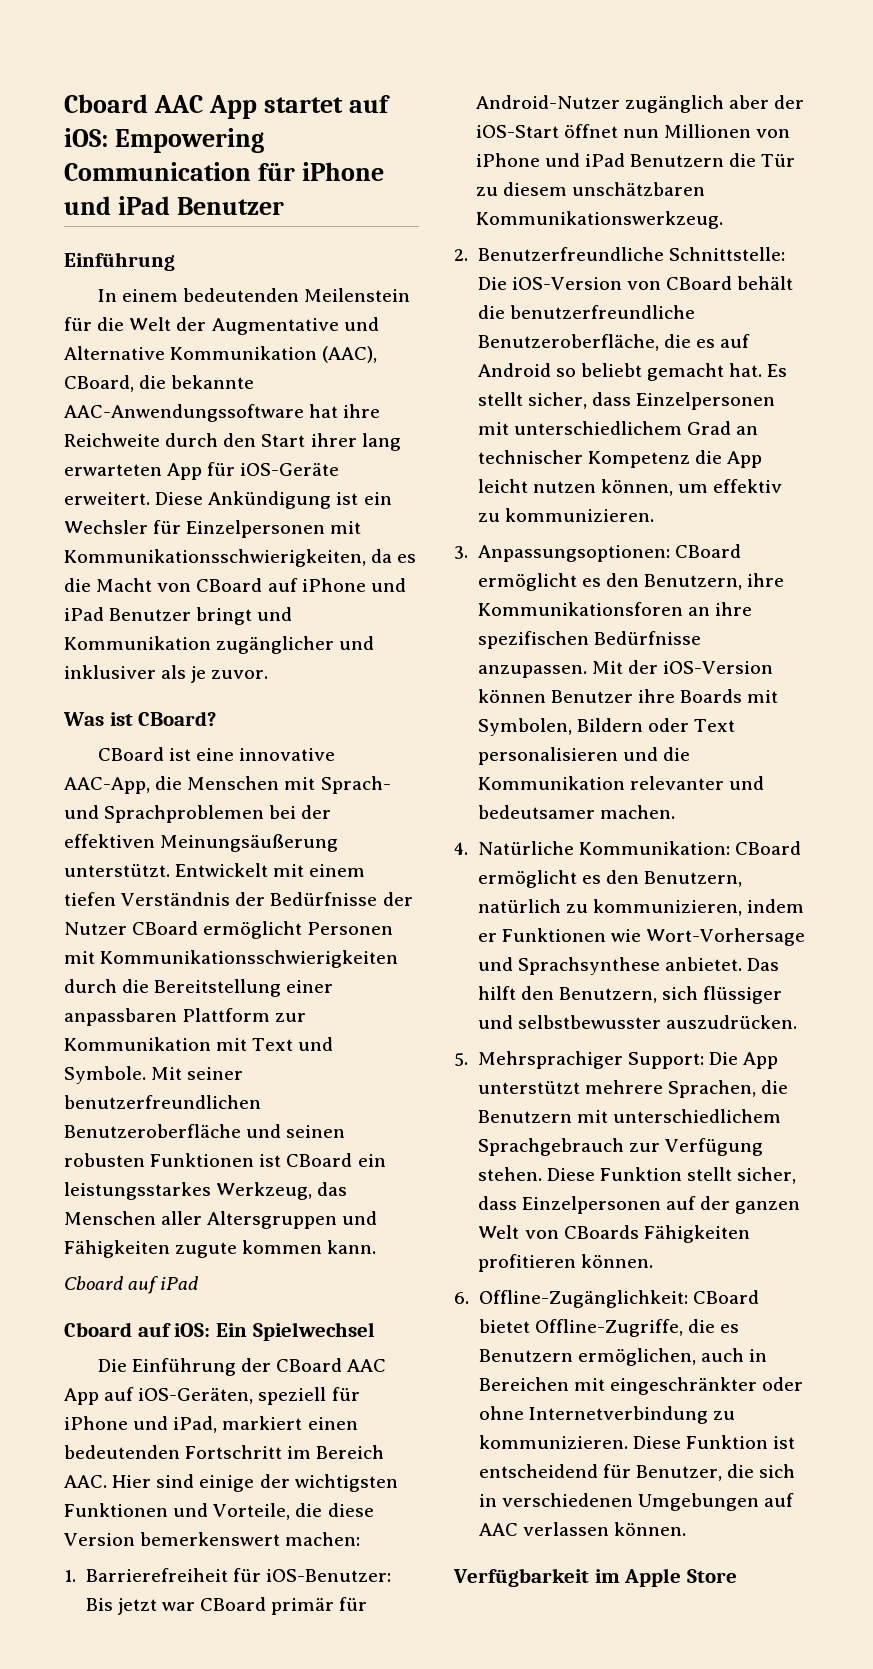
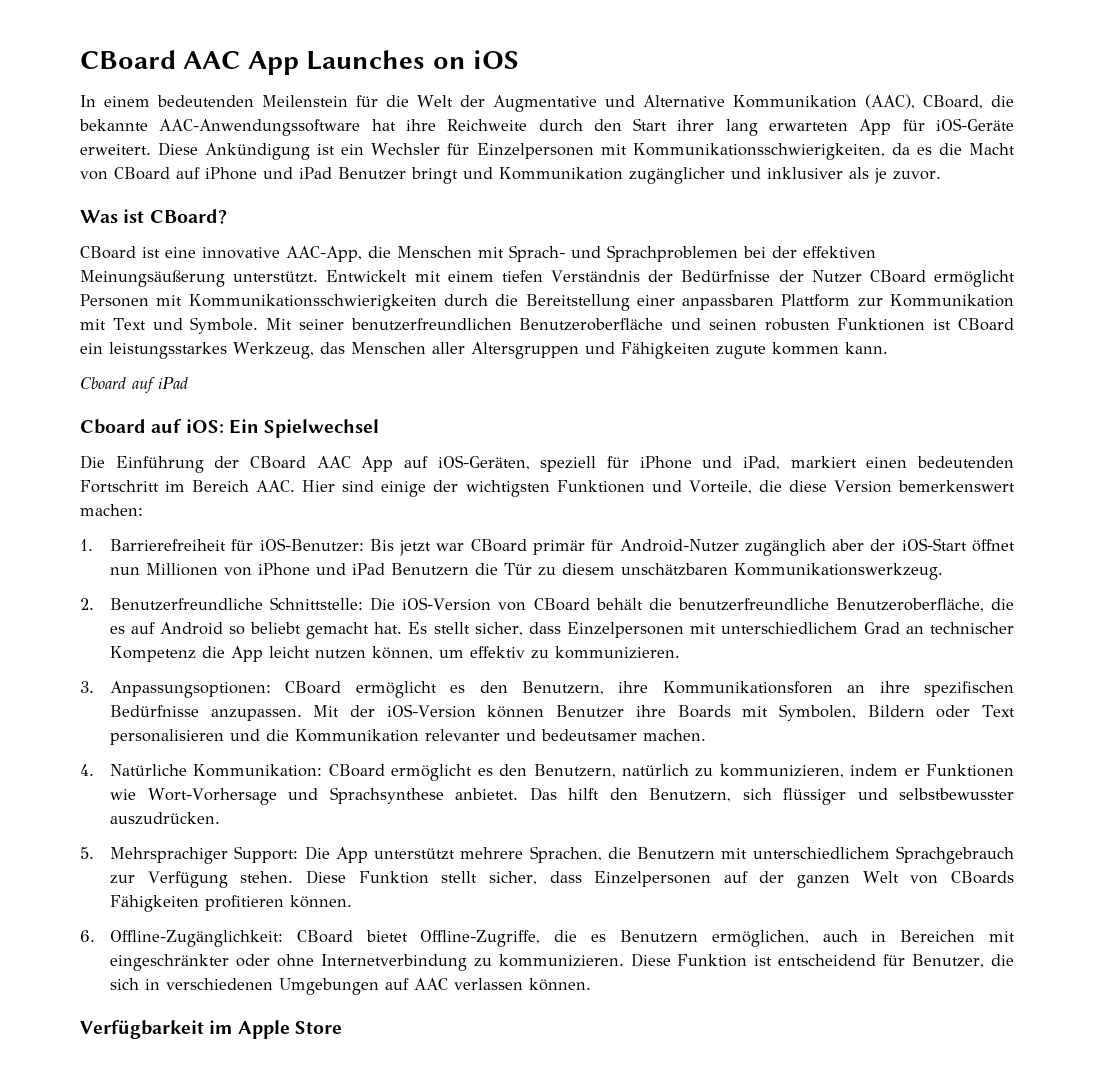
- Cboard AAC App startet auf iOS: Empowering Communication für iPhone und iPad Benutzer
- Einführung
+ CBoard AAC App Launches on iOS

